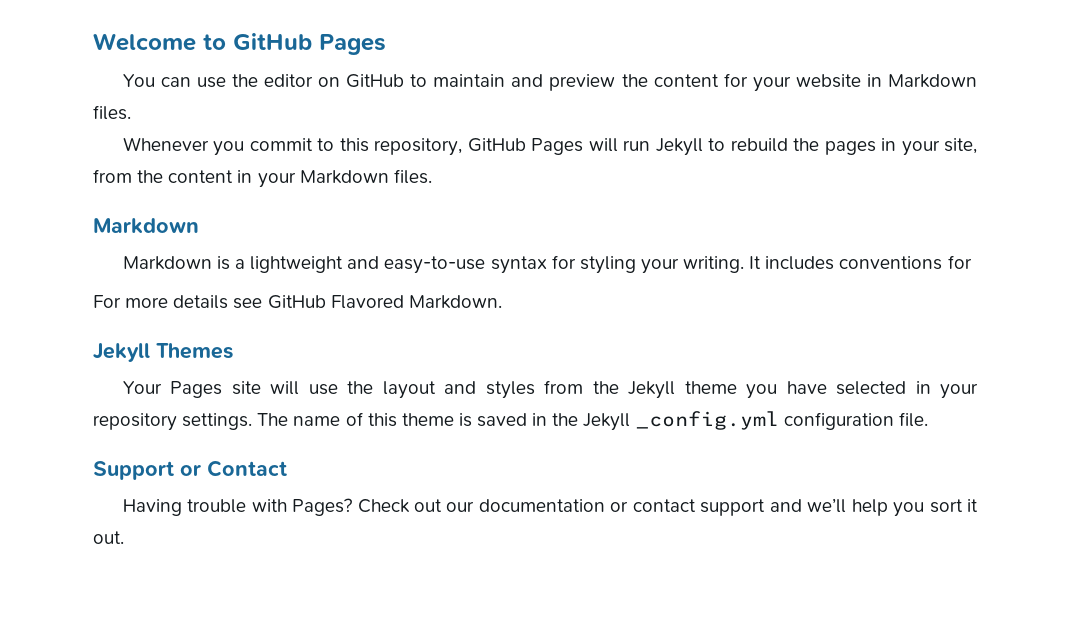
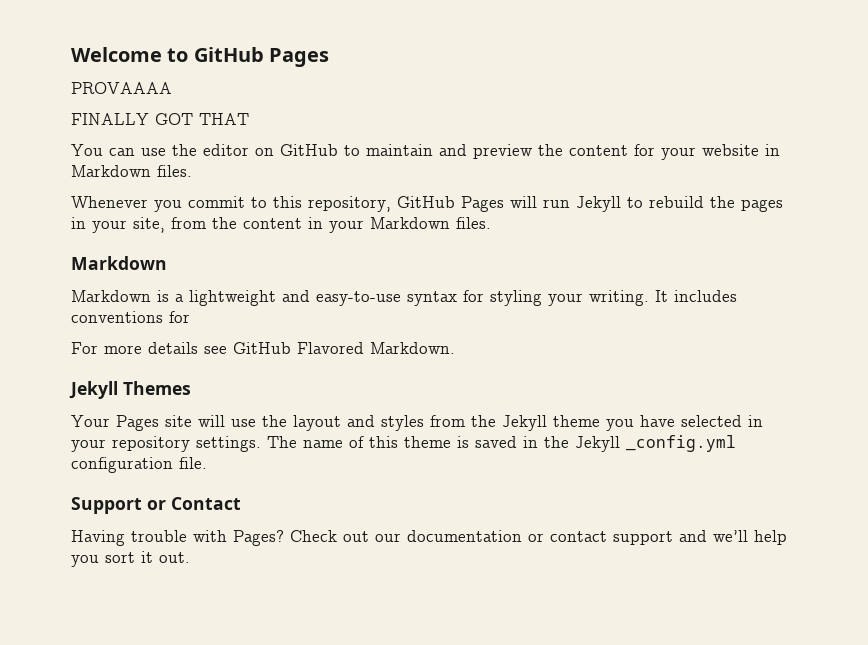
+ PROVAAAA
+ FINALLY GOT THAT

